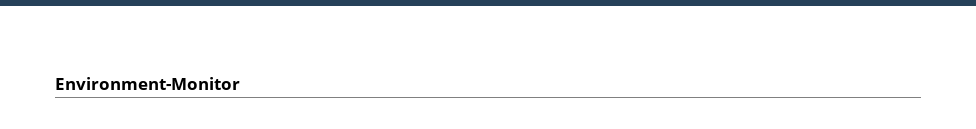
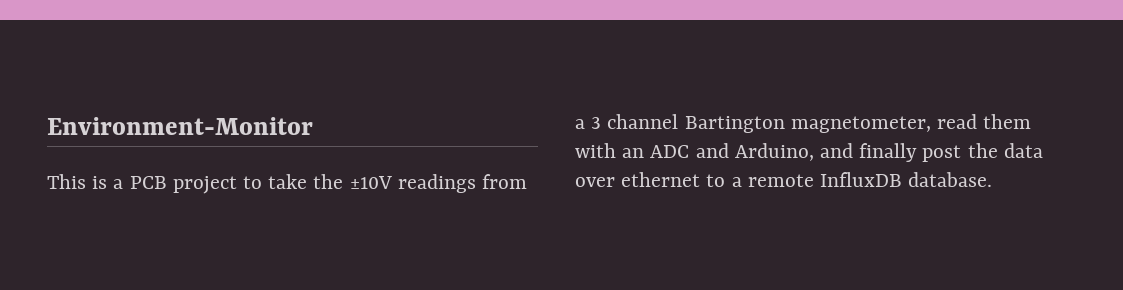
+ This is a PCB project to take the ±10V readings from a 3 channel Bartington magnetometer, read them with an ADC and Arduino, and finally post the data over ethernet to a remote InfluxDB database.

